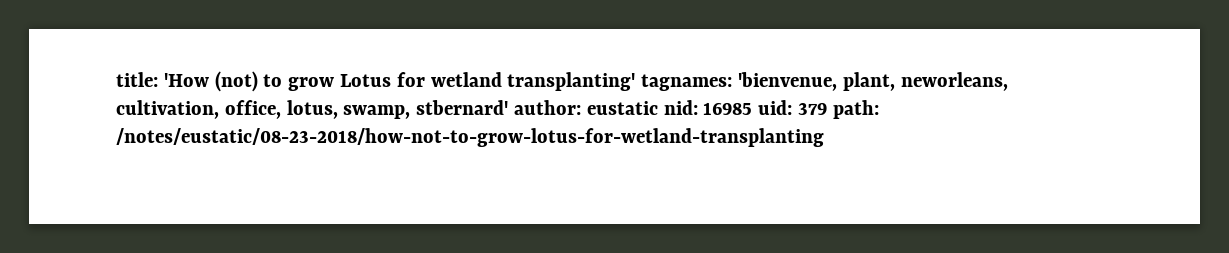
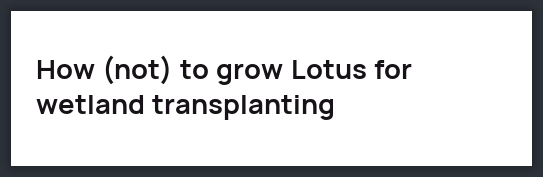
- title: 'How (not) to grow Lotus for wetland transplanting' tagnames: 'bienvenue, plant, neworleans, cultivation, office, lotus, swamp, stbernard' author: eustatic nid: 16985 uid: 379 path: /notes/eustatic/08-23-2018/how-not-to-grow-lotus-for-wetland-transplanting
+ How (not) to grow Lotus for wetland transplanting

